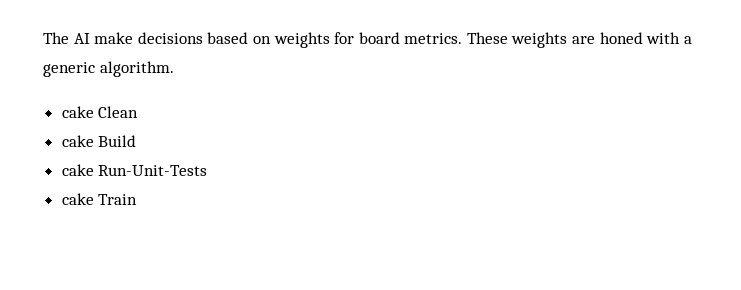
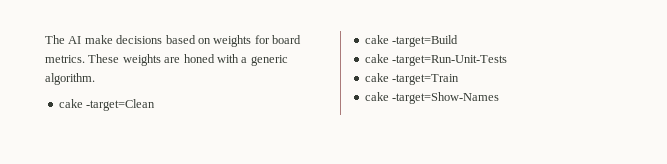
- cake Clean
- cake Build
- cake Run-Unit-Tests
- cake Train
+ cake -target=Clean
+ cake -target=Build
+ cake -target=Run-Unit-Tests
+ cake -target=Train
+ cake -target=Show-Names

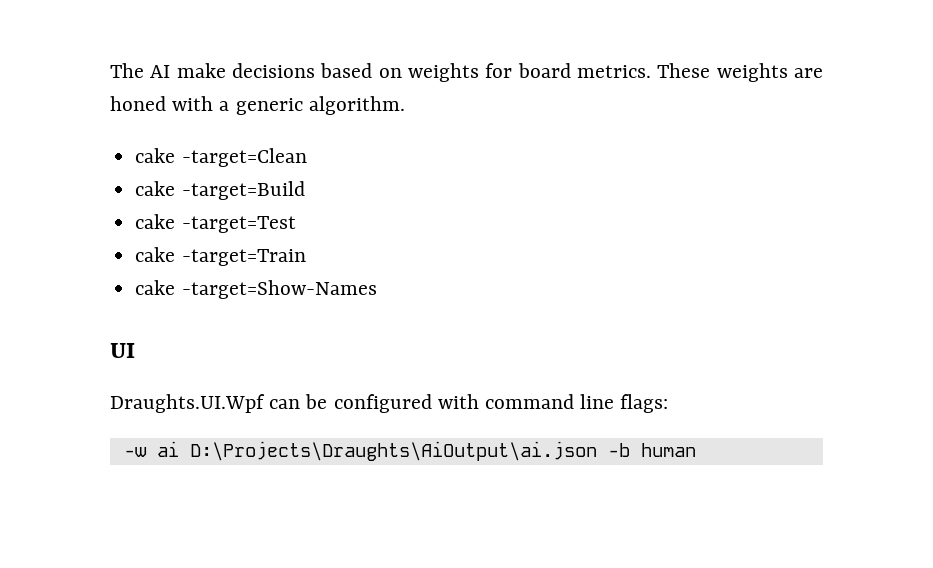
- cake -target=Run-Unit-Tests
+ cake -target=Test
+ UI
+ Draughts.UI.Wpf can be configured with command line flags:
+ -w ai D:\Projects\Draughts\AiOutput\ai.json -b human

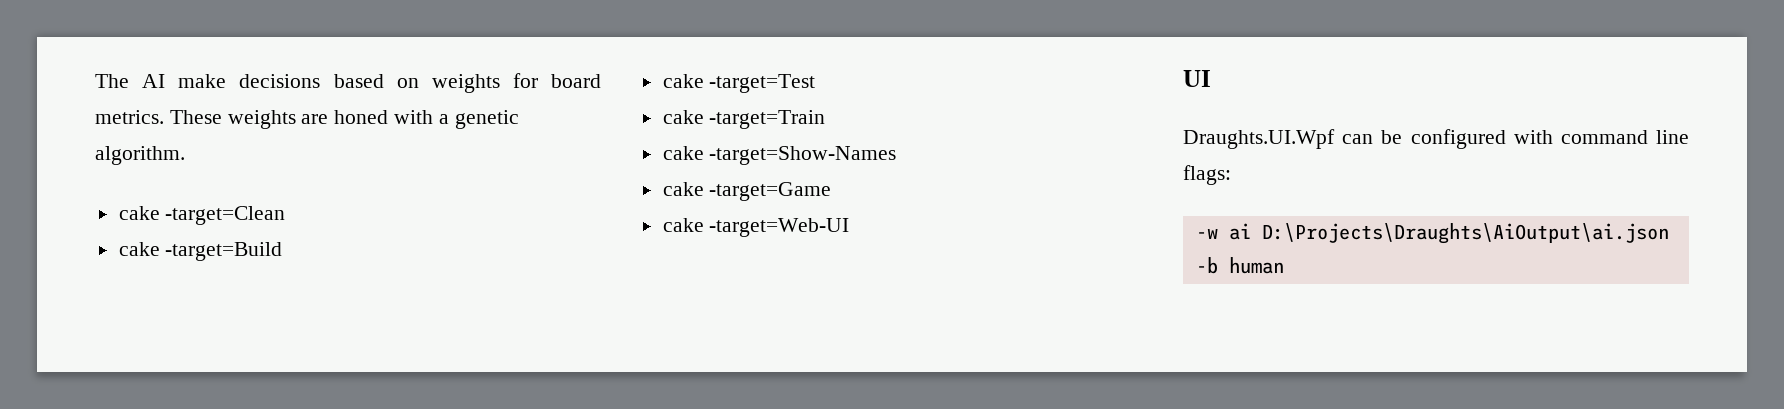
- These weights are honed with a generic algorithm.
+ These weights are honed with a genetic algorithm.
+ cake -target=Game
+ cake -target=Web-UI

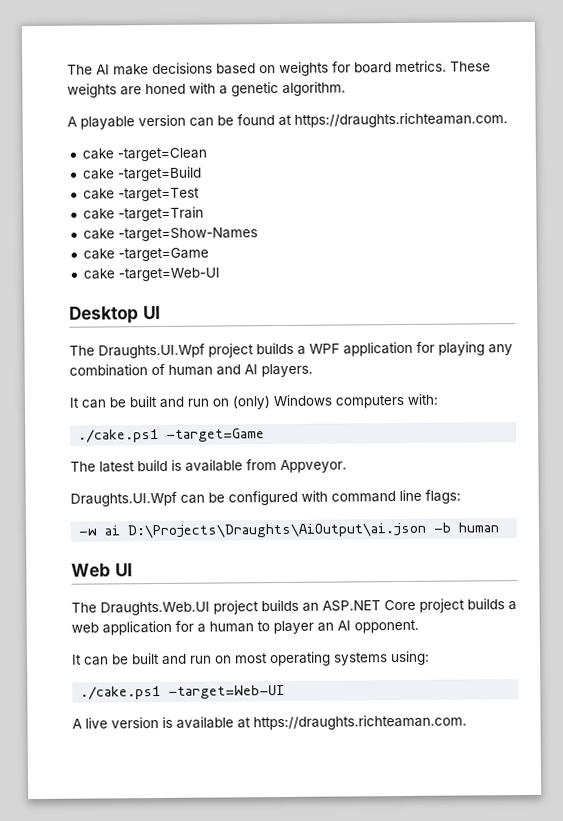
+ A playable version can be found at https://draughts.richteaman.com.
- UI
+ Desktop UI
+ The Draughts.UI.Wpf project builds a WPF application for playing any combination of human and AI players.
+ It can be built and run on (only) Windows computers with:
+ ./cake.ps1 -target=Game
+ The latest build is available from Appveyor.
+ Web UI
+ The Draughts.Web.UI project builds an ASP.NET Core project builds a web application for a human to player an AI opponent.
+ It can be built and run on most operating systems using:
+ ./cake.ps1 -target=Web-UI
+ A live version is available at https://draughts.richteaman.com.

